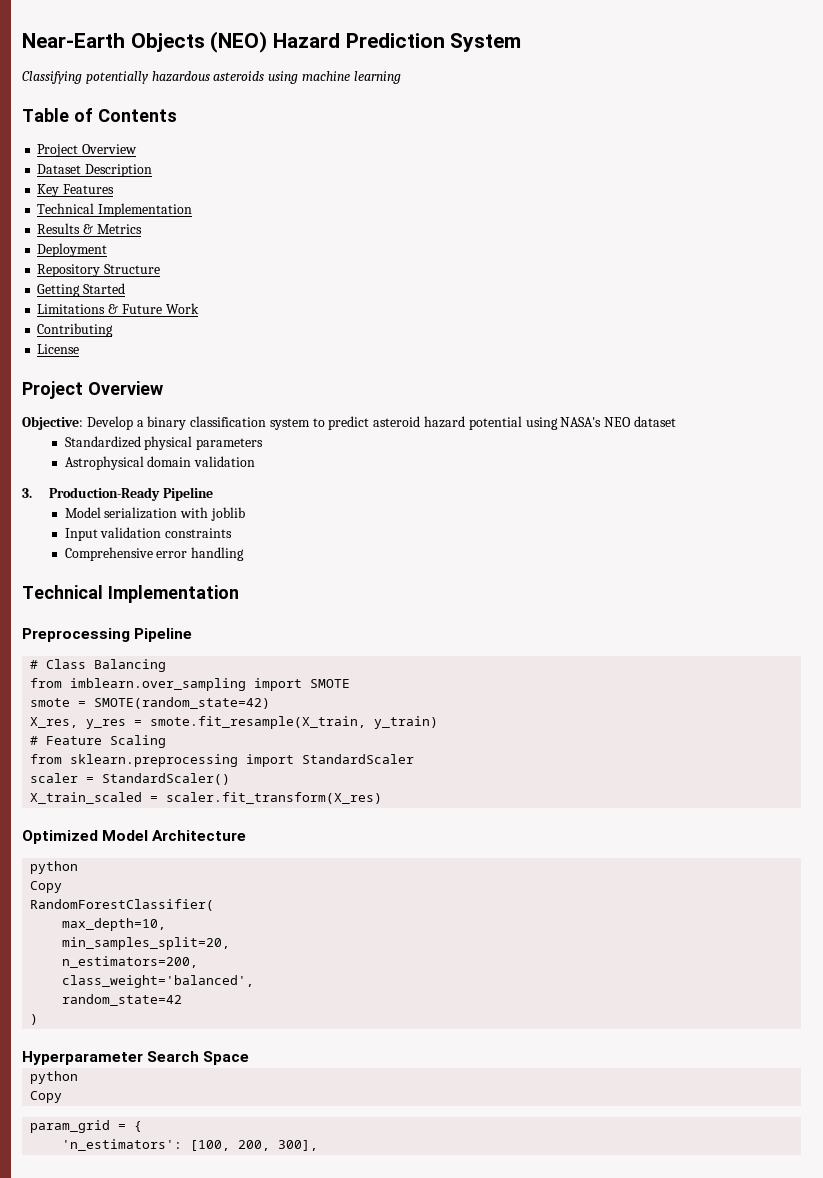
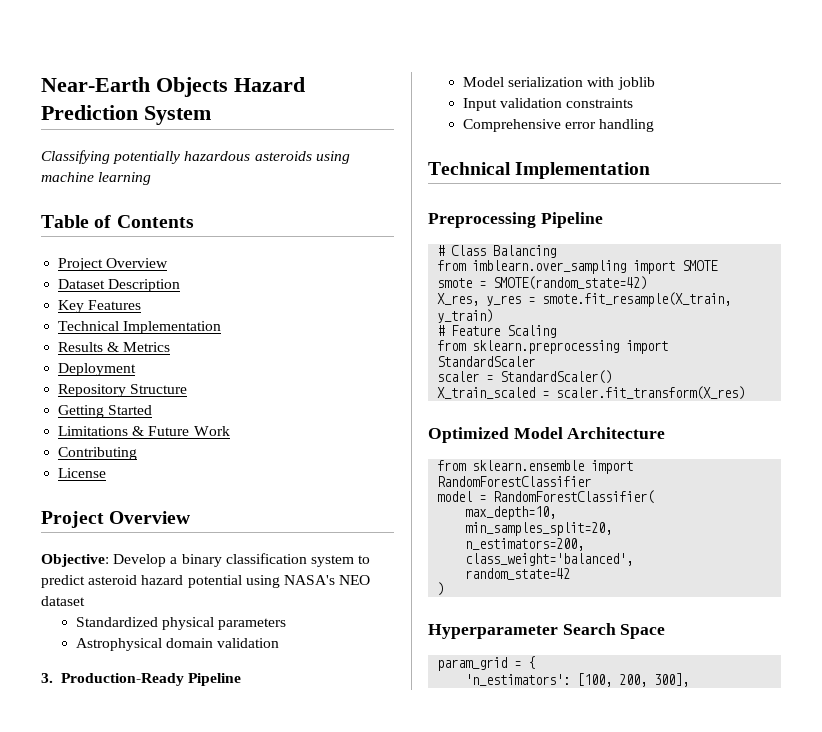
- Near-Earth Objects (NEO) Hazard Prediction System
+ Near-Earth Objects Hazard Prediction System
  Optimized Model Architecture
- python
- Copy
- RandomForestClassifier(
+ from sklearn.ensemble import RandomForestClassifier
+ model = RandomForestClassifier(
  Hyperparameter Search Space
- python
- Copy

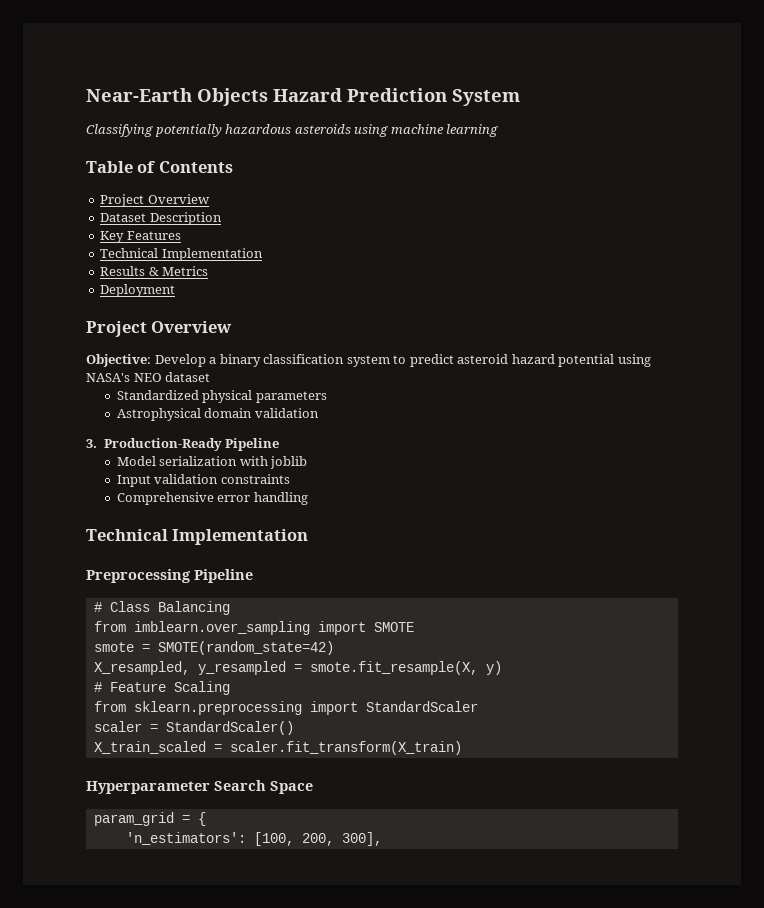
- Repository Structure
- Getting Started
- Limitations & Future Work
- Contributing
- License
- X_res, y_res = smote.fit_resample(X_train, y_train)
+ X_resampled, y_resampled = smote.fit_resample(X, y)
- X_train_scaled = scaler.fit_transform(X_res)
- Optimized Model Architecture
- from sklearn.ensemble import RandomForestClassifier
- model = RandomForestClassifier(
- max_depth=10,
- min_samples_split=20,
- n_estimators=200,
- class_weight='balanced',
- random_state=42
- )
+ X_train_scaled = scaler.fit_transform(X_train)

